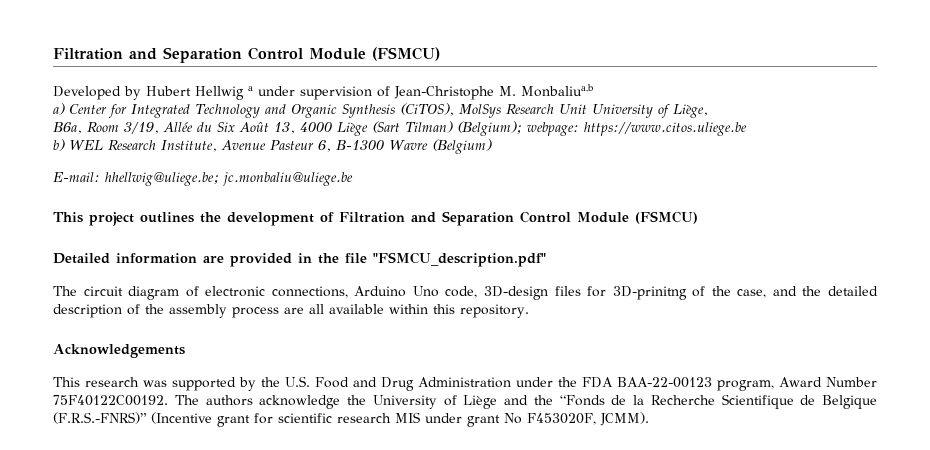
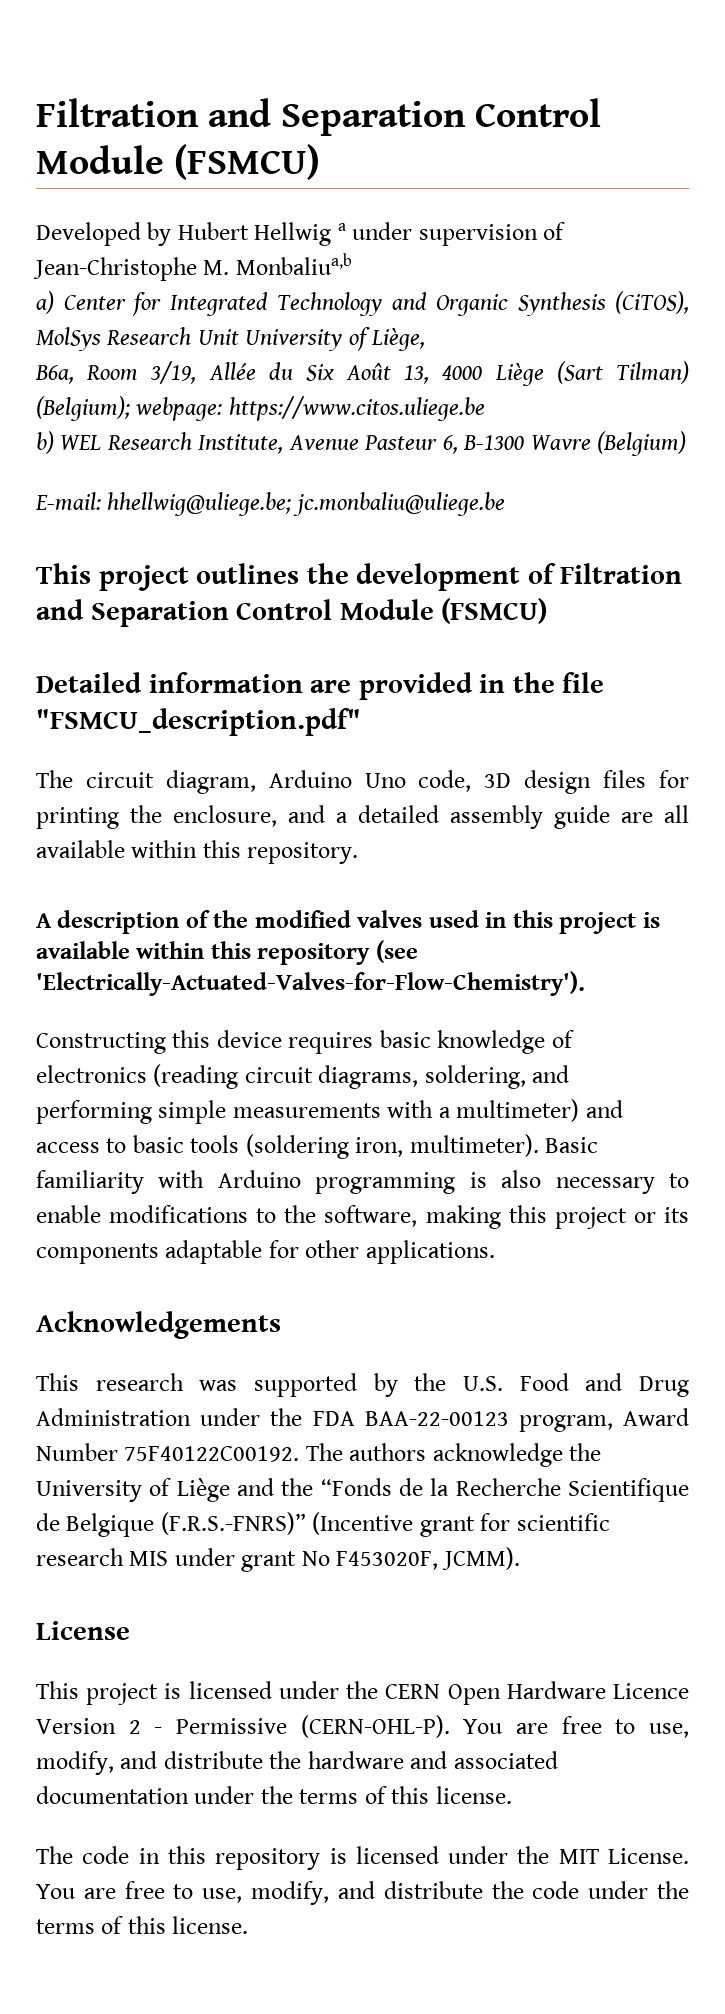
- The circuit diagram of electronic connections, Arduino Uno code, 3D-design files for 3D-prinitng of the case, and the detailed description of the assembly process are all available within this repository.
+ The circuit diagram, Arduino Uno code, 3D design files for printing the enclosure, and a detailed assembly guide are all available within this repository.
+ A description of the modified valves used in this project is available within this repository (see 'Electrically-Actuated-Valves-for-Flow-Chemistry').
+ Constructing this device requires basic knowledge of electronics (reading circuit diagrams, soldering, and performing simple measurements with a multimeter) and access to basic tools (soldering iron, multimeter). Basic familiarity with Arduino programming is also necessary to enable modifications to the software, making this project or its components adaptable for other applications.
+ License
+ This project is licensed under the CERN Open Hardware Licence Version 2 - Permissive (CERN-OHL-P). You are free to use, modify, and distribute the hardware and associated documentation under the terms of this license.
+ The code in this repository is licensed under the MIT License. You are free to use, modify, and distribute the code under the terms of this license.

